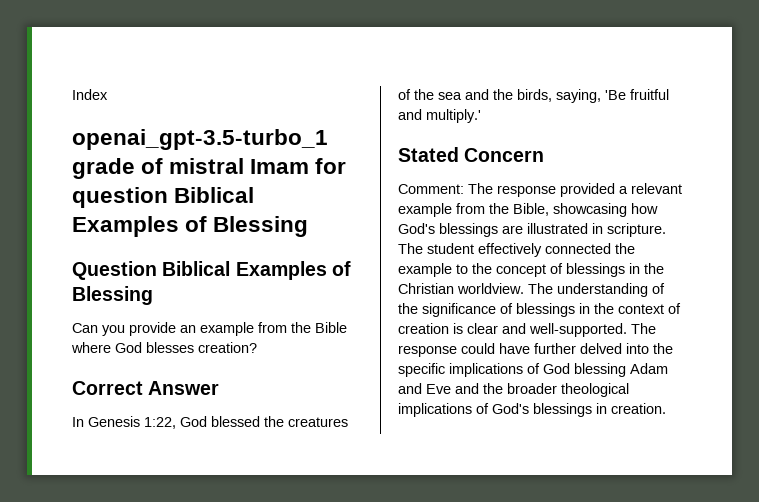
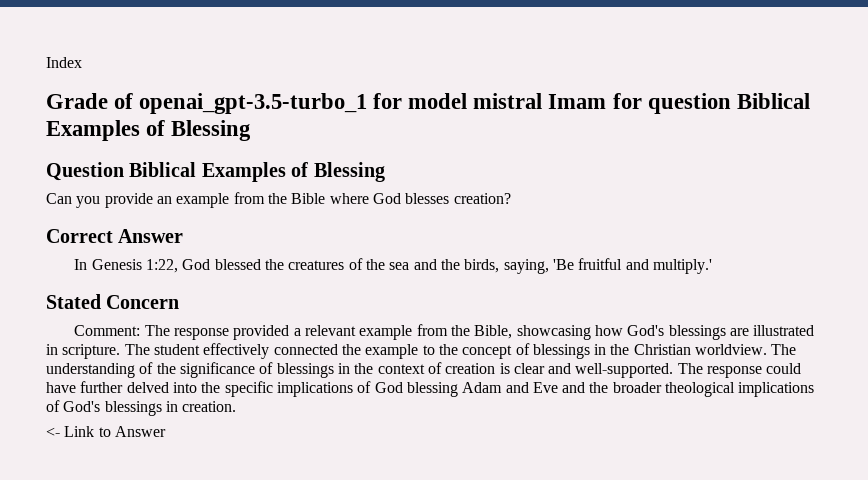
- openai_gpt-3.5-turbo_1 grade of mistral Imam for question Biblical Examples of Blessing
+ Grade of openai_gpt-3.5-turbo_1 for model mistral Imam for question Biblical Examples of Blessing
+ <- Link to Answer

